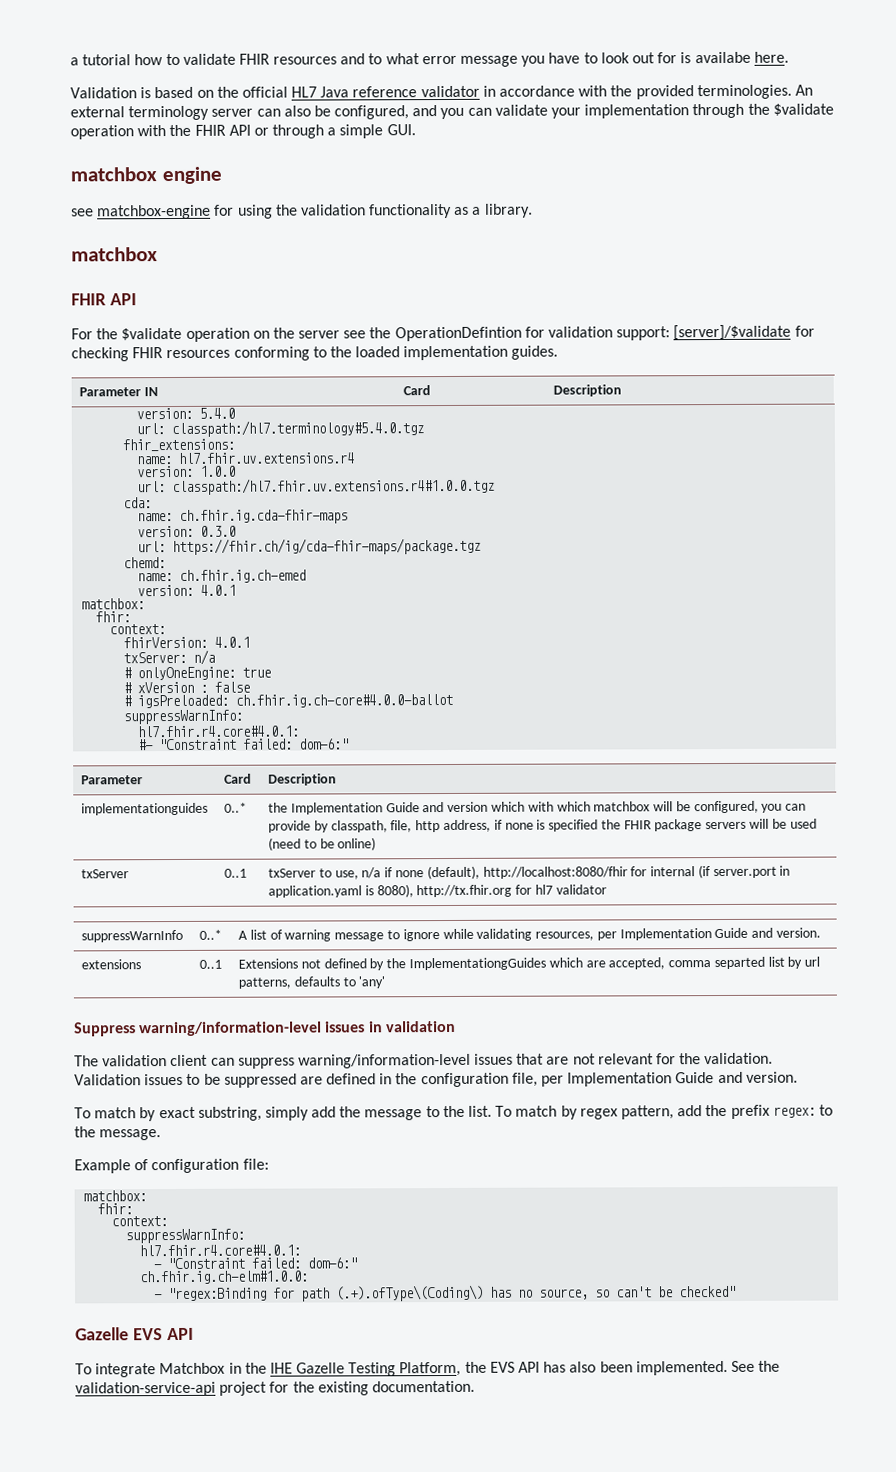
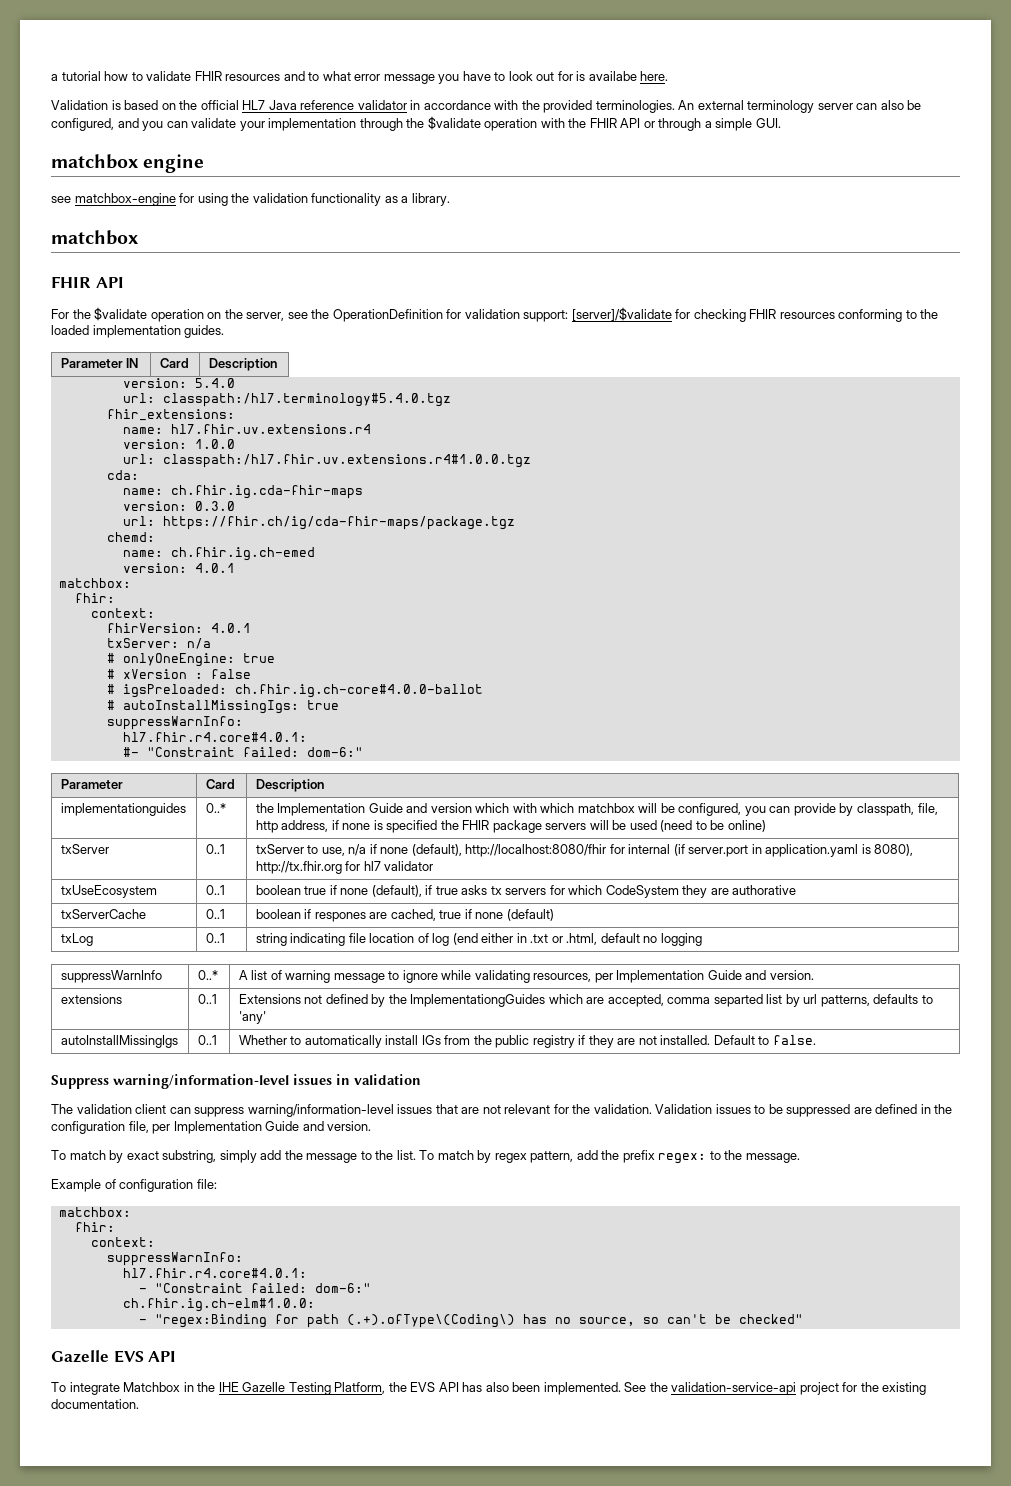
- For the $validate operation on the server see the OperationDefintion for validation support: [server]/$validate for checking FHIR resources conforming to the loaded implementation guides.
+ For the $validate operation on the server, see the OperationDefinition for validation support: [server]/$validate for checking FHIR resources conforming to the loaded implementation guides.
+ # autoInstallMissingIgs: true
+ txUseEcosystem | 0..1 | boolean true if none (default), if true asks tx servers for which CodeSystem they are authorative
+ txServerCache | 0..1 | boolean if respones are cached, true if none (default)
+ txLog | 0..1 | string indicating file location of log (end either in .txt or .html, default no logging
+ autoInstallMissingIgs | 0..1 | Whether to automatically install IGs from the public registry if they are not installed. Default to false.

